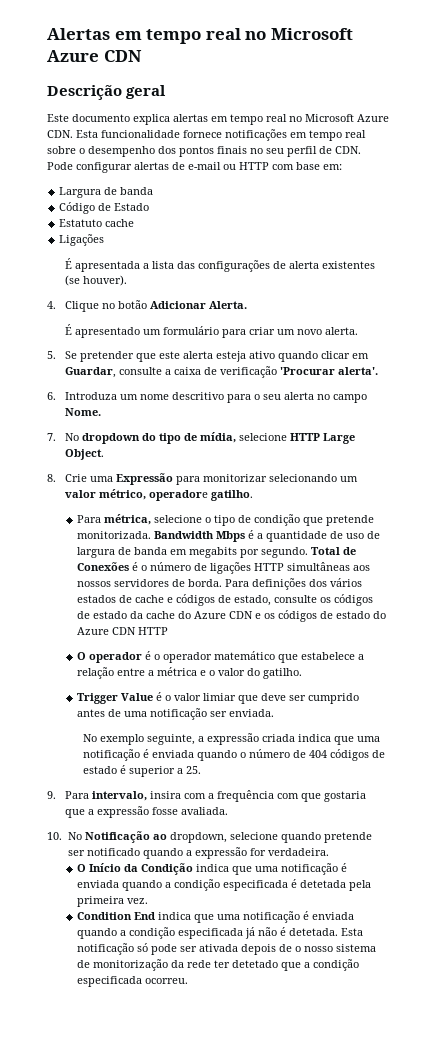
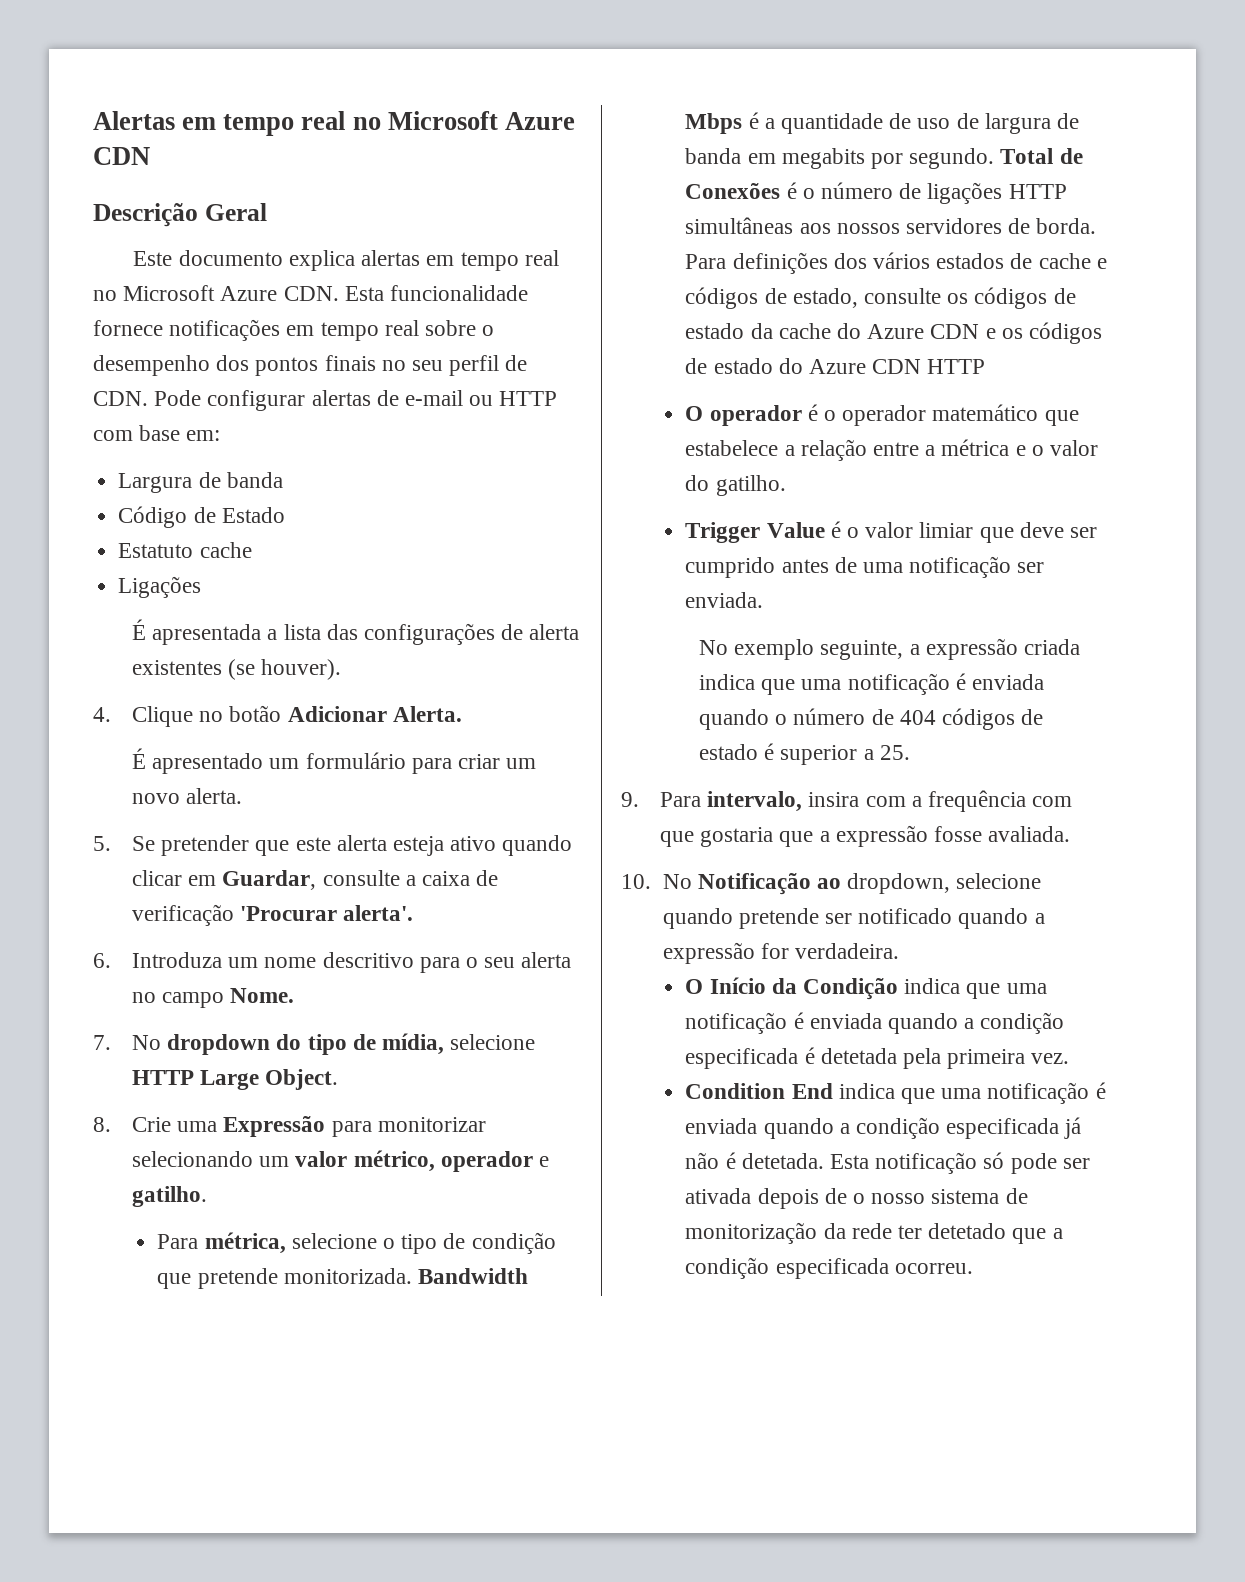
- Descrição geral
+ Descrição Geral
- 8. Crie uma Expressão para monitorizar selecionando um valor métrico, operadore gatilho.
+ 8. Crie uma Expressão para monitorizar selecionando um valor métrico, operador e gatilho.

